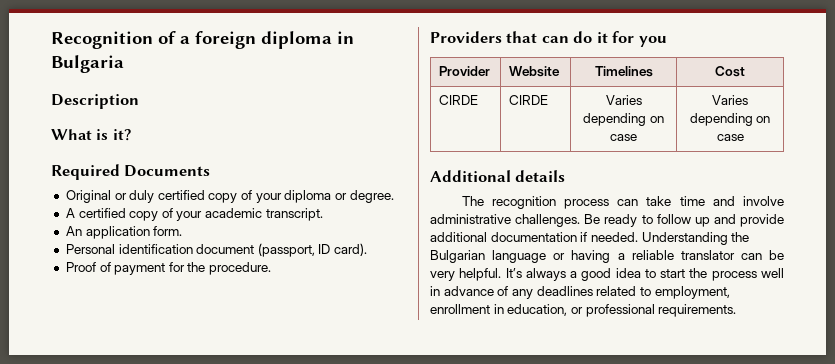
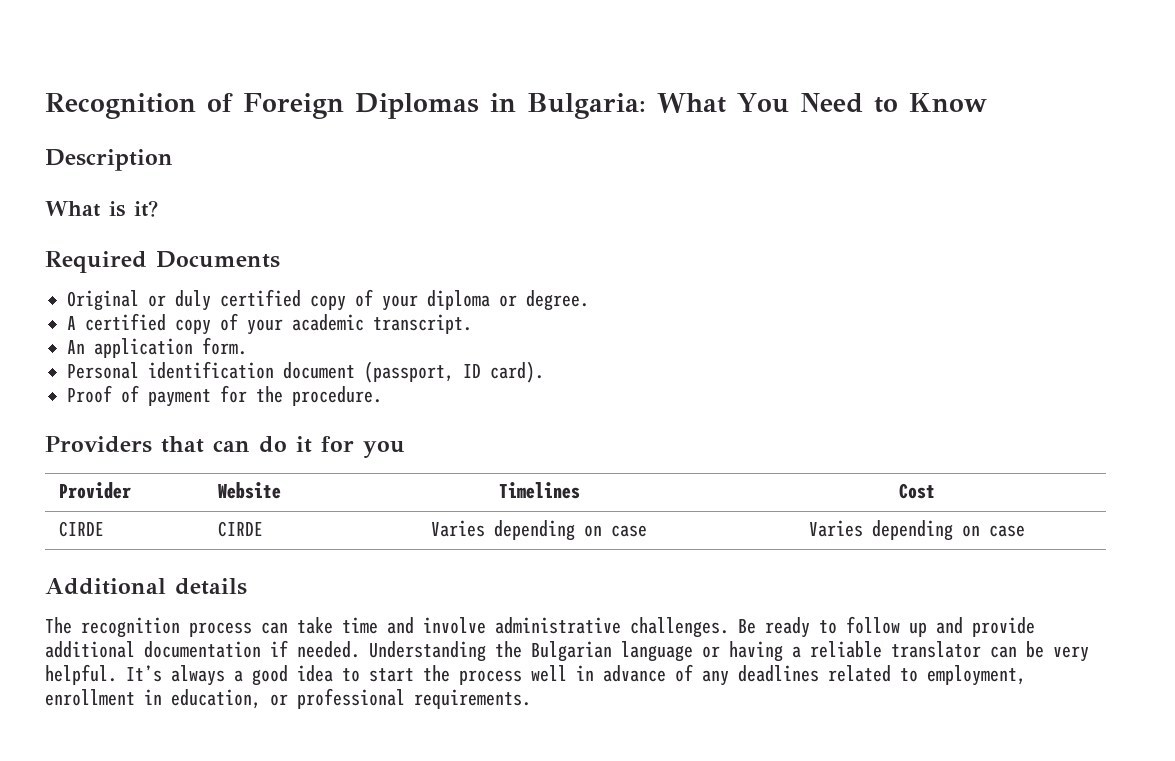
- Recognition of a foreign diploma in Bulgaria
+ Recognition of Foreign Diplomas in Bulgaria: What You Need to Know

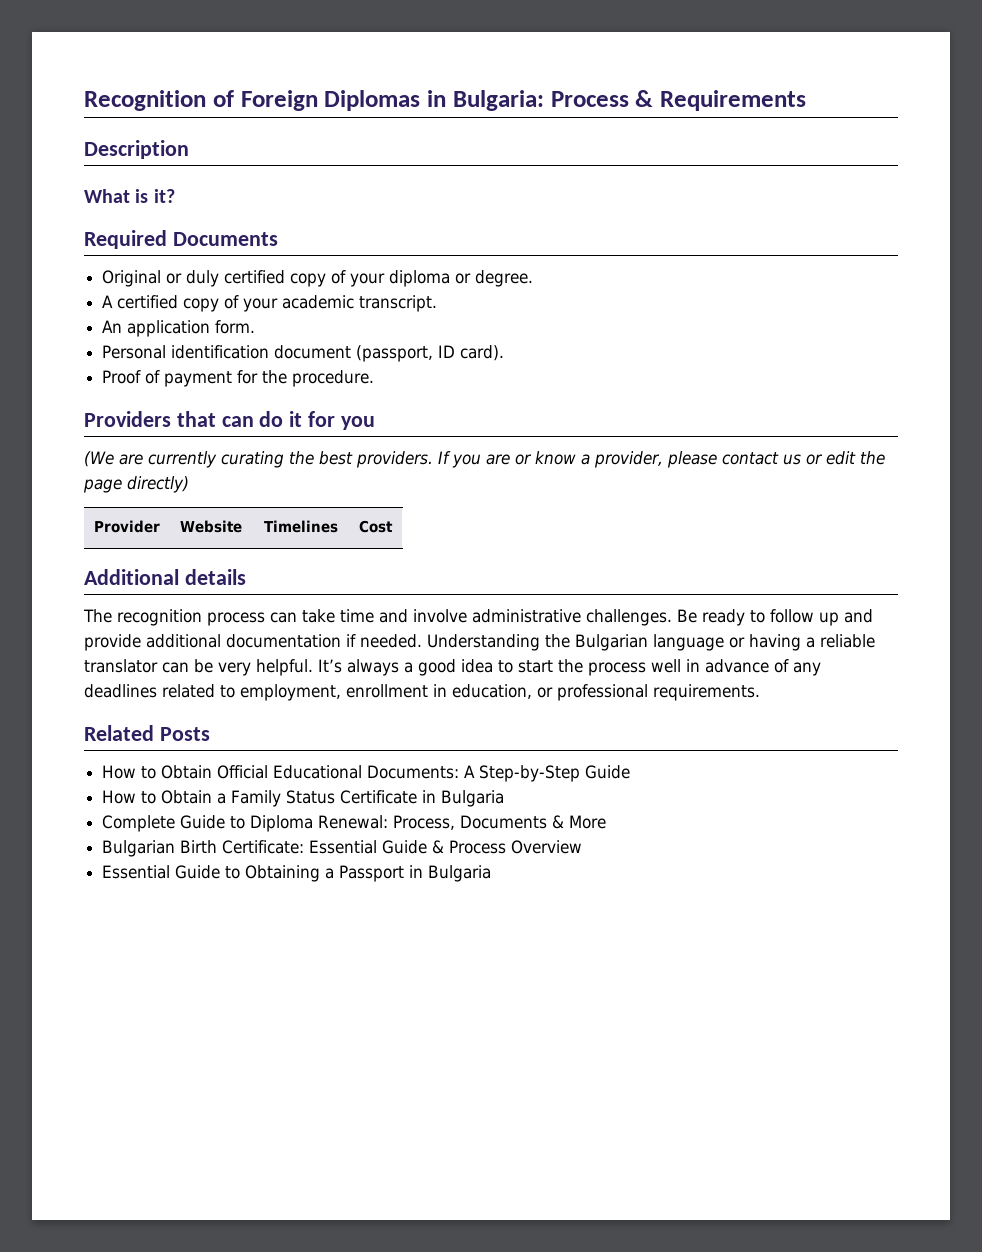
- Recognition of Foreign Diplomas in Bulgaria: What You Need to Know
+ Recognition of Foreign Diplomas in Bulgaria: Process & Requirements
+ (We are currently curating the best providers. If you are or know a provider, please contact us or edit the page directly)
  Provider | Website | Timelines | Cost
- CIRDE | CIRDE | Varies depending on case | Varies depending on case
+ Related Posts
+ How to Obtain Official Educational Documents: A Step-by-Step Guide
+ How to Obtain a Family Status Certificate in Bulgaria
+ Complete Guide to Diploma Renewal: Process, Documents & More
+ Bulgarian Birth Certificate: Essential Guide & Process Overview
+ Essential Guide to Obtaining a Passport in Bulgaria

